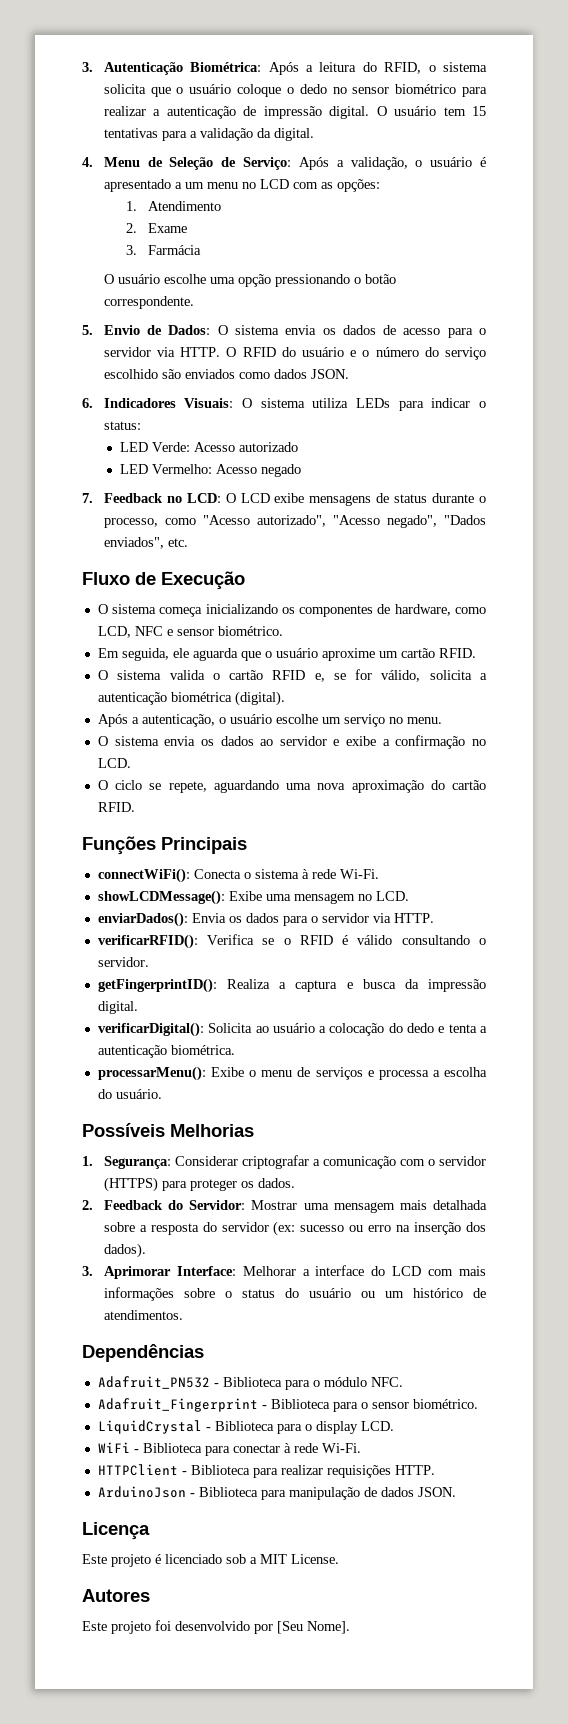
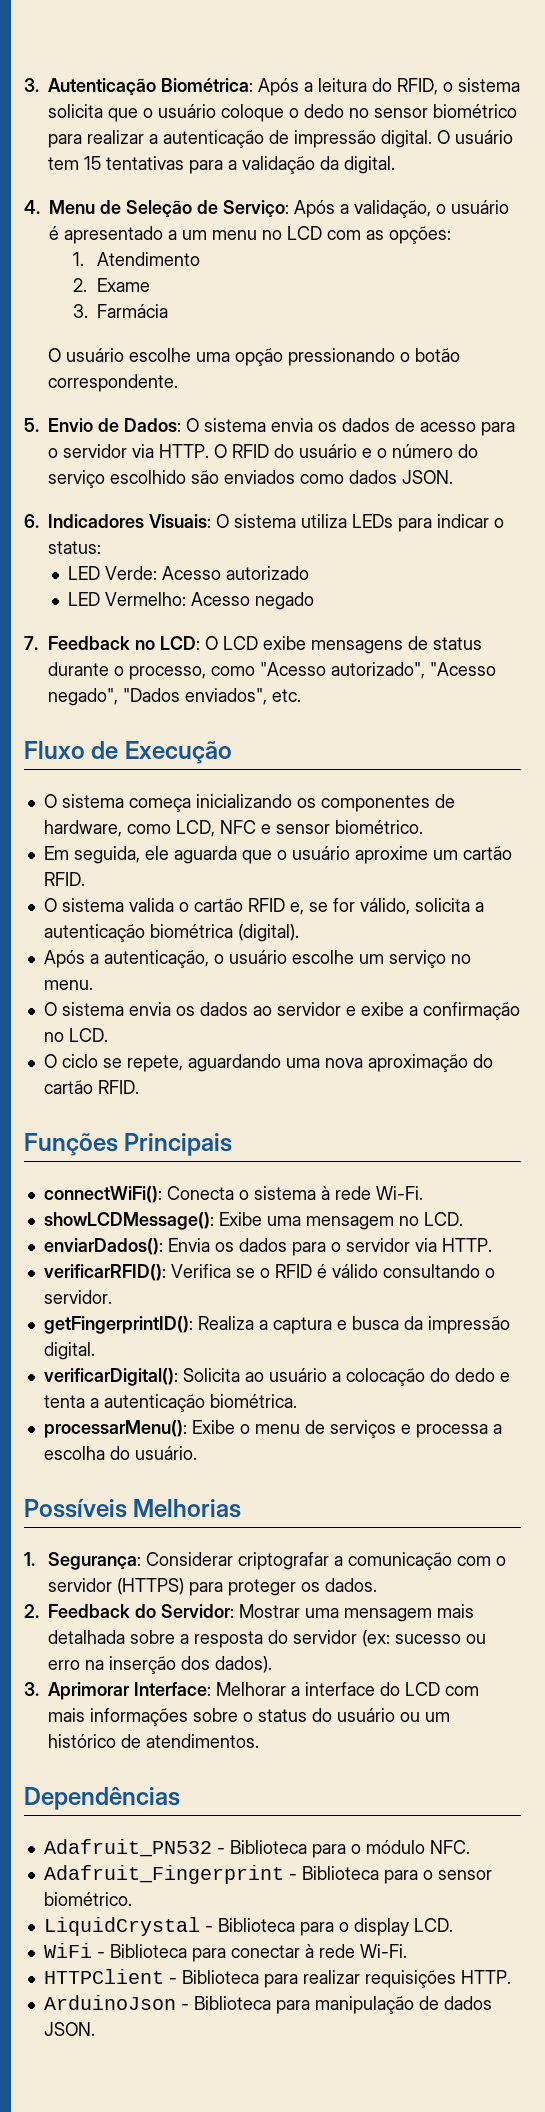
- Licença
- Este projeto é licenciado sob a MIT License.
- Autores
- Este projeto foi desenvolvido por [Seu Nome].

